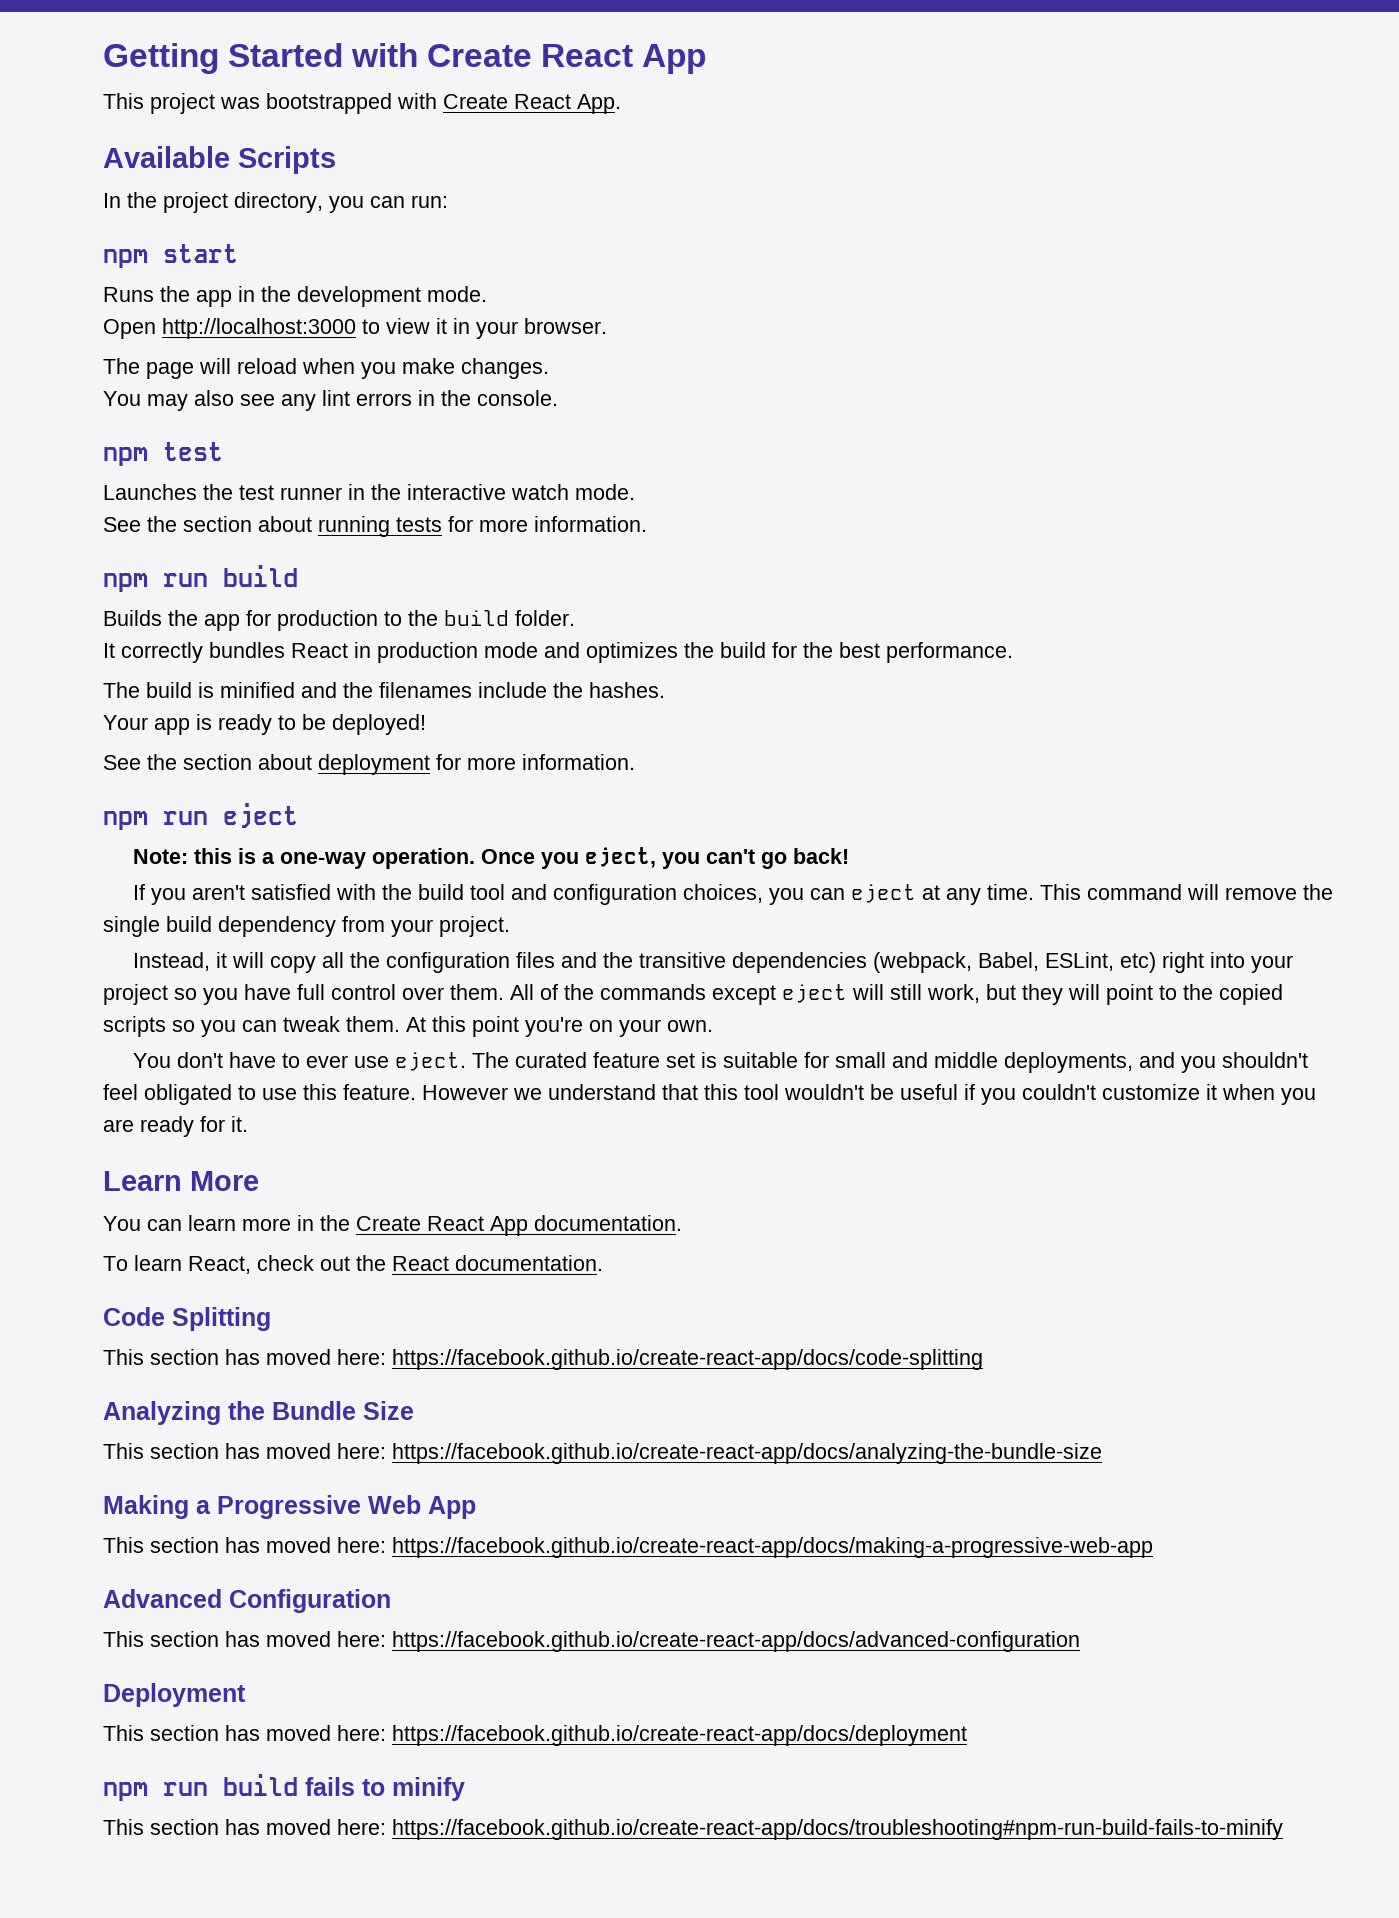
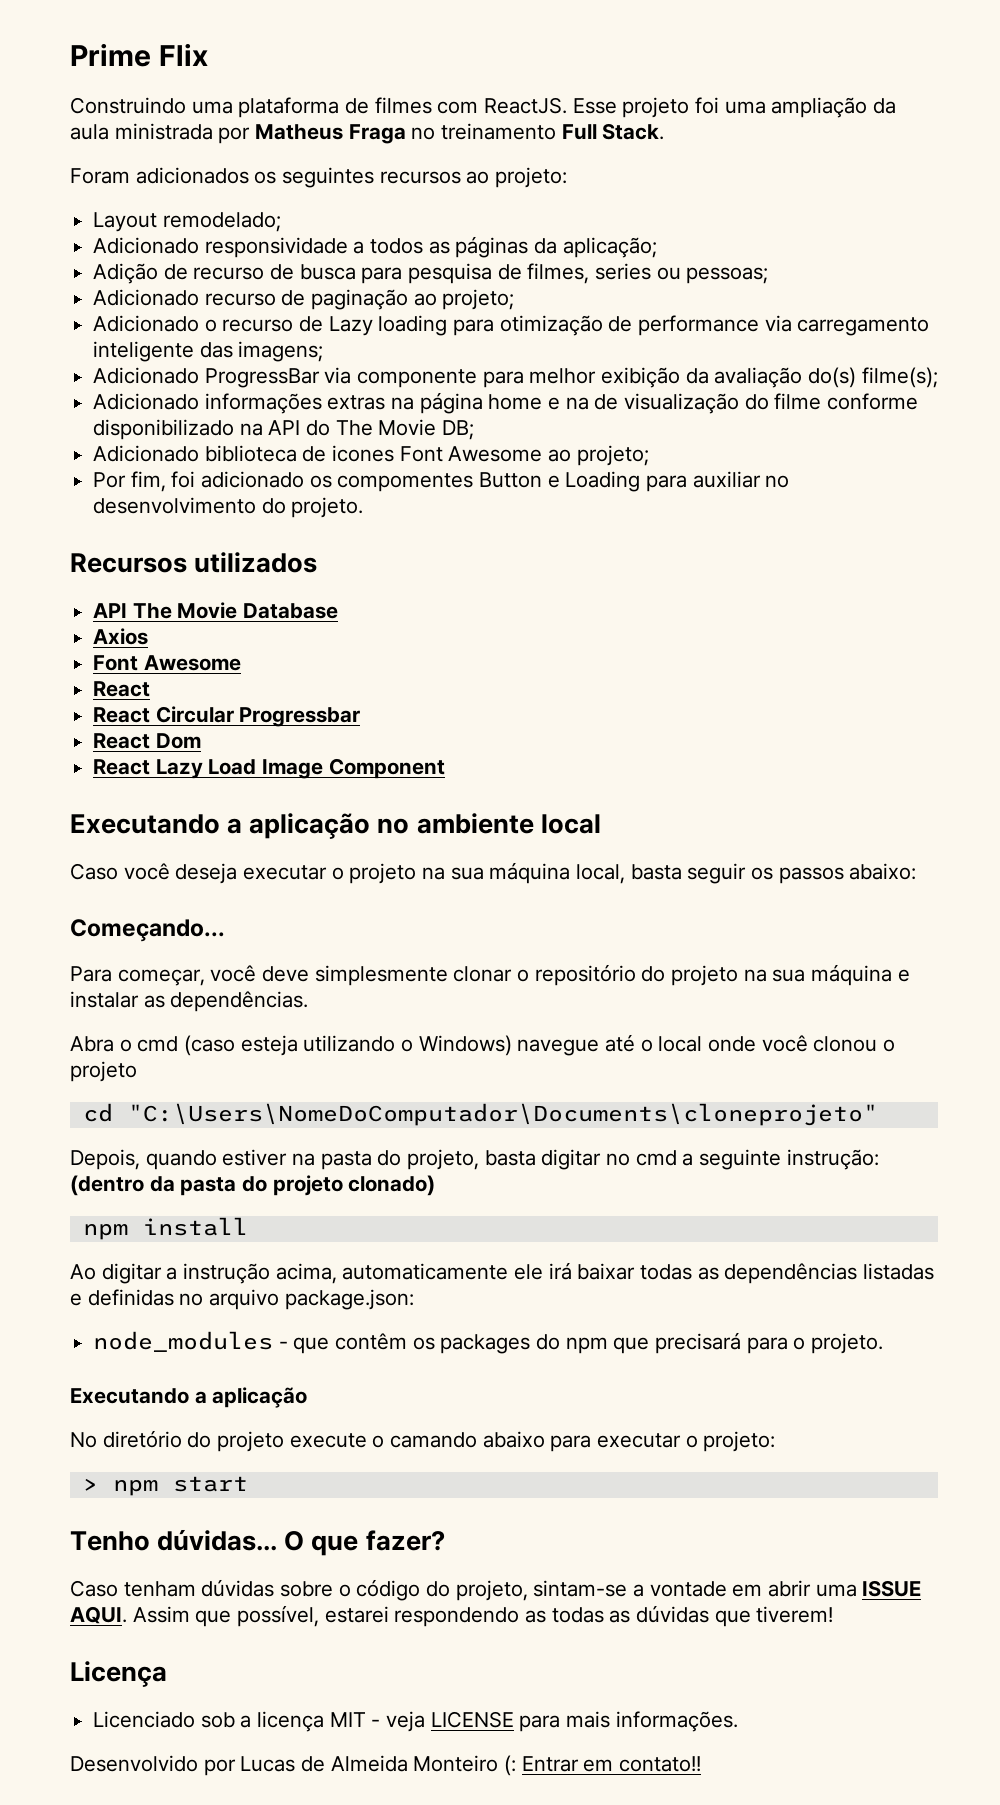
- Getting Started with Create React App
- This project was bootstrapped with Create React App.
- Available Scripts
- In the project directory, you can run:
- npm start
- Runs the app in the development mode.
- Open http://localhost:3000 to view it in your browser.
- The page will reload when you make changes.
- You may also see any lint errors in the console.
- npm test
- Launches the test runner in the interactive watch mode.
- See the section about running tests for more information.
- npm run build
- Builds the app for production to the build folder.
- It correctly bundles React in production mode and optimizes the build for the best performance.
- The build is minified and the filenames include the hashes.
- Your app is ready to be deployed!
- See the section about deployment for more information.
- npm run eject
- Note: this is a one-way operation. Once you eject, you can't go back!
- If you aren't satisfied with the build tool and configuration choices, you can eject at any time. This command will remove the single build dependency from your project.
- Instead, it will copy all the configuration files and the transitive dependencies (webpack, Babel, ESLint, etc) right into your project so you have full control over them. All of the commands except eject will still work, but they will point to the copied scripts so you can tweak them. At this point you're on your own.
- You don't have to ever use eject. The curated feature set is suitable for small and middle deployments, and you shouldn't feel obligated to use this feature. However we understand that this tool wouldn't be useful if you couldn't customize it when you are ready for it.
- Learn More
- You can learn more in the Create React App documentation.
- To learn React, check out the React documentation.
- Code Splitting
- This section has moved here: https://facebook.github.io/create-react-app/docs/code-splitting
- Analyzing the Bundle Size
- This section has moved here: https://facebook.github.io/create-react-app/docs/analyzing-the-bundle-size
- Making a Progressive Web App
- This section has moved here: https://facebook.github.io/create-react-app/docs/making-a-progressive-web-app
- Advanced Configuration
- This section has moved here: https://facebook.github.io/create-react-app/docs/advanced-configuration
- Deployment
- This section has moved here: https://facebook.github.io/create-react-app/docs/deployment
- npm run build fails to minify
- This section has moved here: https://facebook.github.io/create-react-app/docs/troubleshooting#npm-run-build-fails-to-minify
+ Prime Flix
+ Construindo uma plataforma de filmes com ReactJS. Esse projeto foi uma ampliação da aula ministrada por Matheus Fraga no treinamento Full Stack.
+ Foram adicionados os seguintes recursos ao projeto:
+ Layout remodelado;
+ Adicionado responsividade a todos as páginas da aplicação;
+ Adição de recurso de busca para pesquisa de filmes, series ou pessoas;
+ Adicionado recurso de paginação ao projeto;
+ Adicionado o recurso de Lazy loading para otimização de performance via carregamento inteligente das imagens;
+ Adicionado ProgressBar via componente para melhor exibição da avaliação do(s) filme(s);
+ Adicionado informações extras na página home e na de visualização do filme conforme disponibilizado na API do The Movie DB;
+ Adicionado biblioteca de icones Font Awesome ao projeto;
+ Por fim, foi adicionado os compomentes Button e Loading para auxiliar no desenvolvimento do projeto.
+ Recursos utilizados
+ API The Movie Database
+ Axios
+ Font Awesome
+ React
+ React Circular Progressbar
+ React Dom
+ React Lazy Load Image Component
+ Executando a aplicação no ambiente local
+ Caso você deseja executar o projeto na sua máquina local, basta seguir os passos abaixo:
+ Começando...
+ Para começar, você deve simplesmente clonar o repositório do projeto na sua máquina e instalar as dependências.
+ Abra o cmd (caso esteja utilizando o Windows) navegue até o local onde você clonou o projeto
+ cd "C:\Users\NomeDoComputador\Documents\cloneprojeto"
+ Depois, quando estiver na pasta do projeto, basta digitar no cmd a seguinte instrução: (dentro da pasta do projeto clonado)
+ npm install
+ Ao digitar a instrução acima, automaticamente ele irá baixar todas as dependências listadas e definidas no arquivo package.json:
+ node_modules - que contêm os packages do npm que precisará para o projeto.
+ Executando a aplicação
+ No diretório do projeto execute o camando abaixo para executar o projeto:
+ > npm start
+ Tenho dúvidas... O que fazer?
+ Caso tenham dúvidas sobre o código do projeto, sintam-se a vontade em abrir uma ISSUE AQUI. Assim que possível, estarei respondendo as todas as dúvidas que tiverem!
+ Licença
+ Licenciado sob a licença MIT - veja LICENSE para mais informações.
+ Desenvolvido por Lucas de Almeida Monteiro (: Entrar em contato!!

